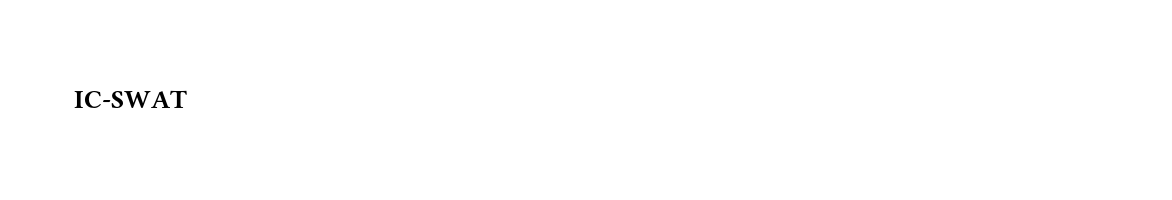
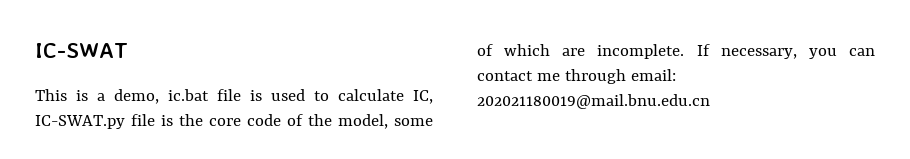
+ This is a demo, ic.bat file is used to calculate IC, IC-SWAT.py file is the core code of the model, some of which are incomplete. If necessary, you can contact me through email: 202021180019@mail.bnu.edu.cn

